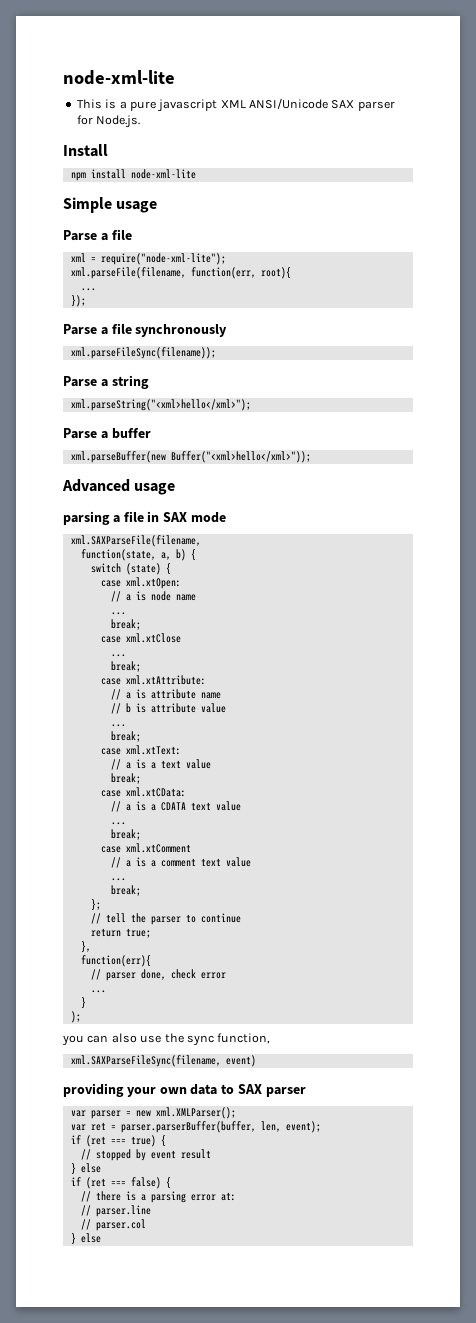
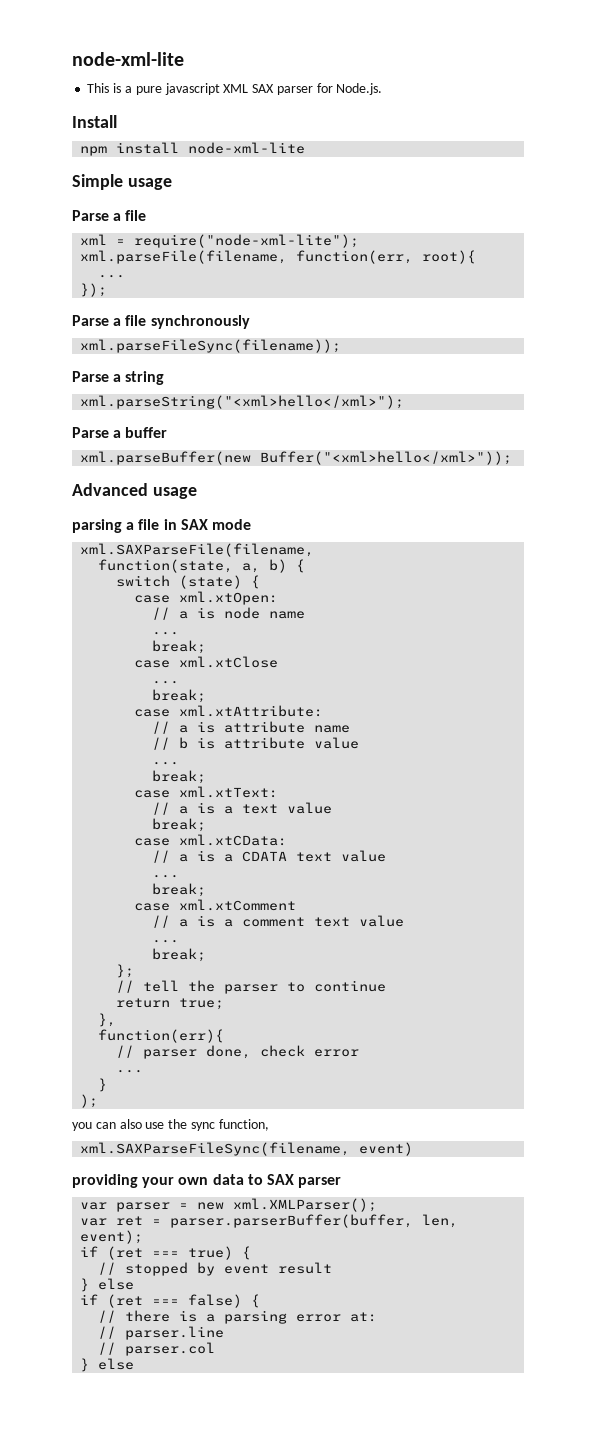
- This is a pure javascript XML ANSI/Unicode SAX parser for Node.js.
+ This is a pure javascript XML SAX parser for Node.js.

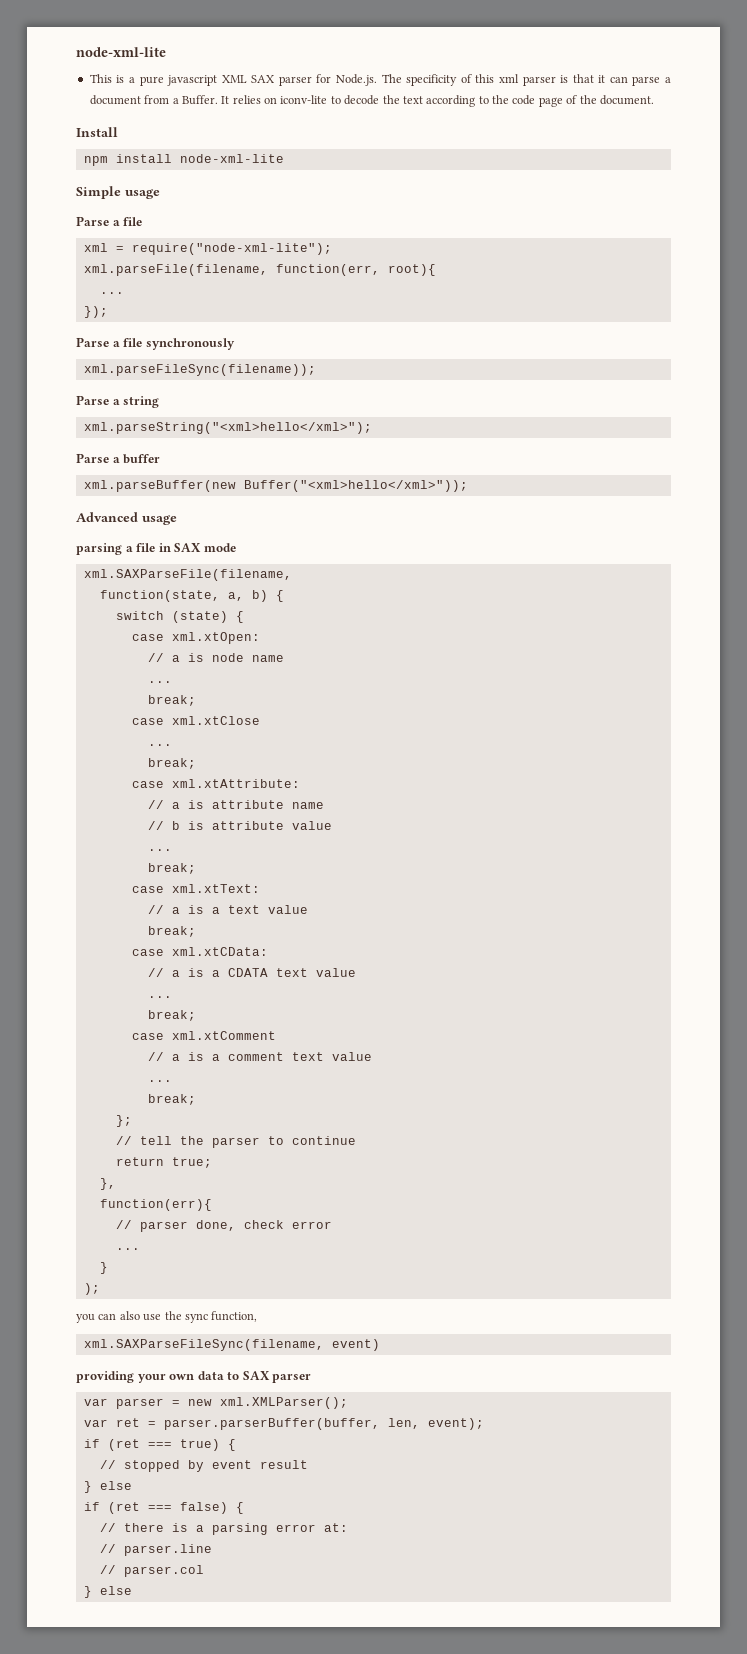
- This is a pure javascript XML SAX parser for Node.js.
+ This is a pure javascript XML SAX parser for Node.js. The specificity of this xml parser is that it can parse a document from a Buffer. It relies on iconv-lite to decode the text according to the code page of the document.

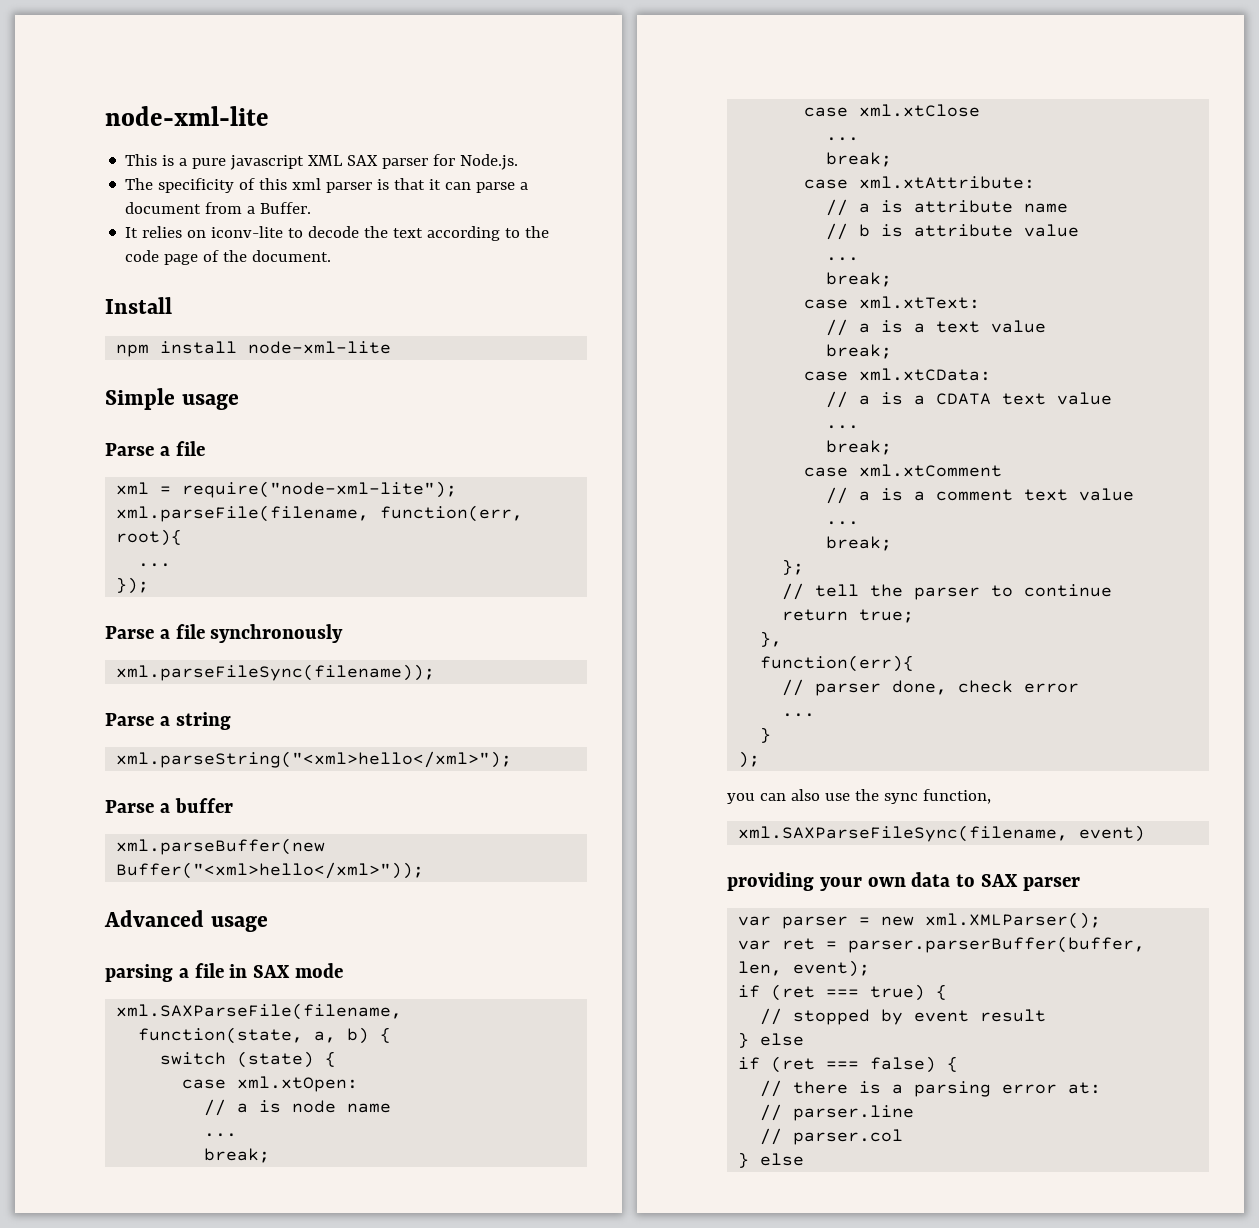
- This is a pure javascript XML SAX parser for Node.js. The specificity of this xml parser is that it can parse a document from a Buffer. It relies on iconv-lite to decode the text according to the code page of the document.
+ This is a pure javascript XML SAX parser for Node.js.
+ The specificity of this xml parser is that it can parse a document from a Buffer.
+ It relies on iconv-lite to decode the text according to the code page of the document.

